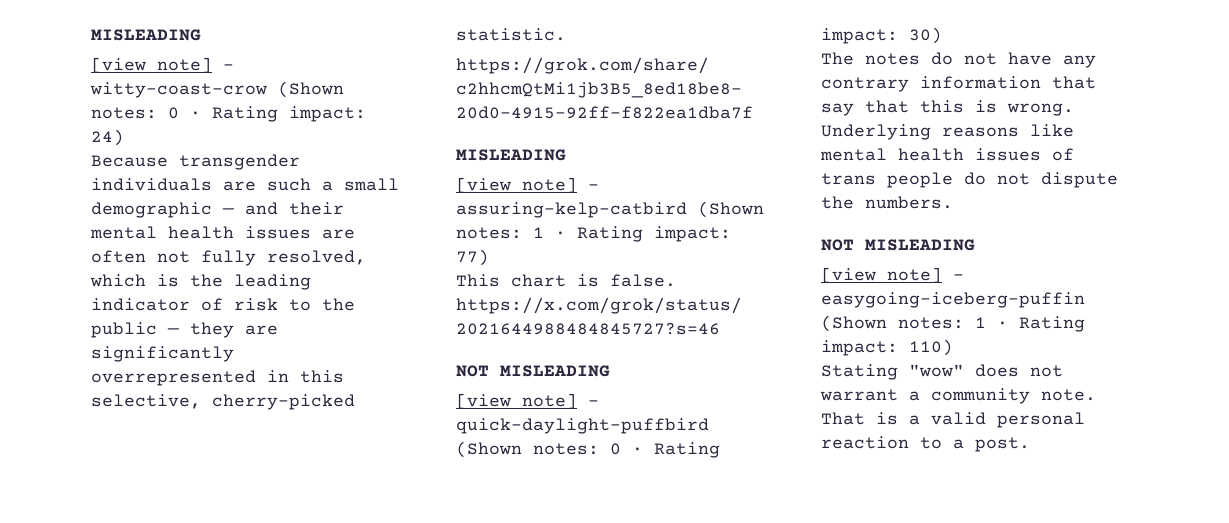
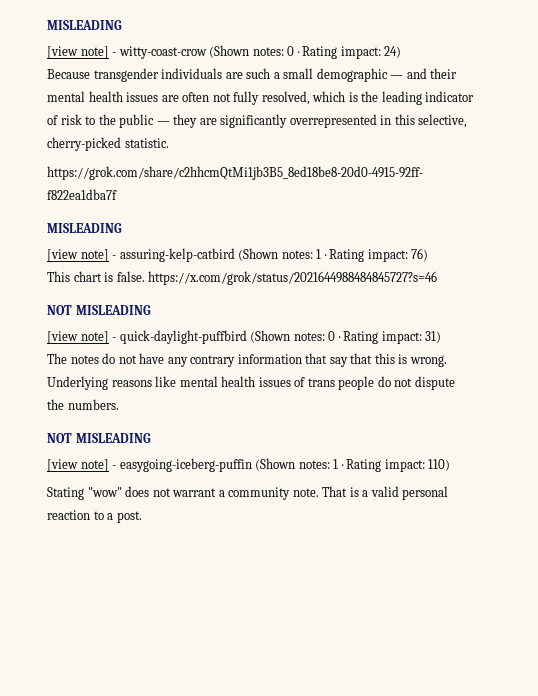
- [view note] - assuring-kelp-catbird (Shown notes: 1 · Rating impact: 77)
+ [view note] - assuring-kelp-catbird (Shown notes: 1 · Rating impact: 76)
- [view note] - quick-daylight-puffbird (Shown notes: 0 · Rating impact: 30)
+ [view note] - quick-daylight-puffbird (Shown notes: 0 · Rating impact: 31)

